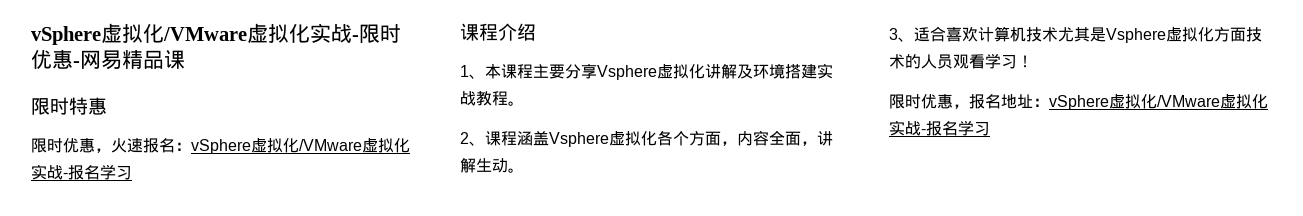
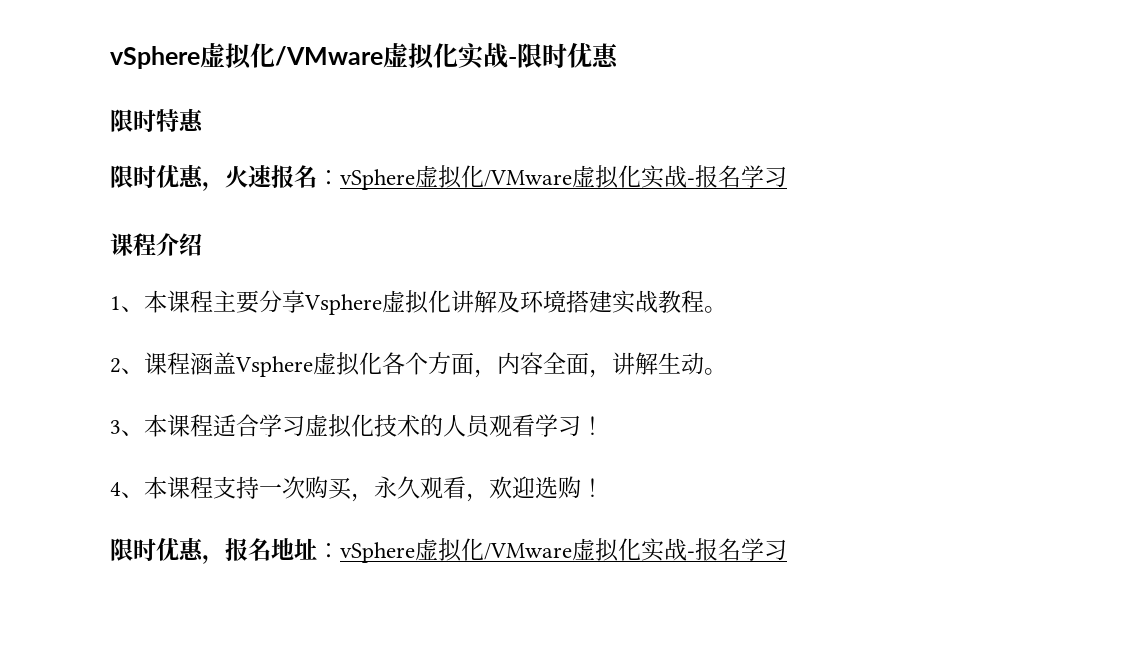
- vSphere虚拟化/VMware虚拟化实战-限时优惠-网易精品课
+ vSphere虚拟化/VMware虚拟化实战-限时优惠
- 3、适合喜欢计算机技术尤其是Vsphere虚拟化方面技术的人员观看学习！
+ 3、本课程适合学习虚拟化技术的人员观看学习！
+ 4、本课程支持一次购买，永久观看，欢迎选购！

